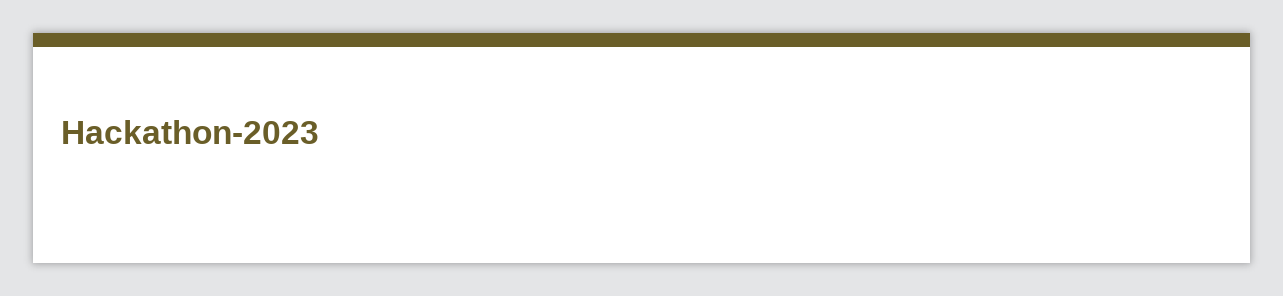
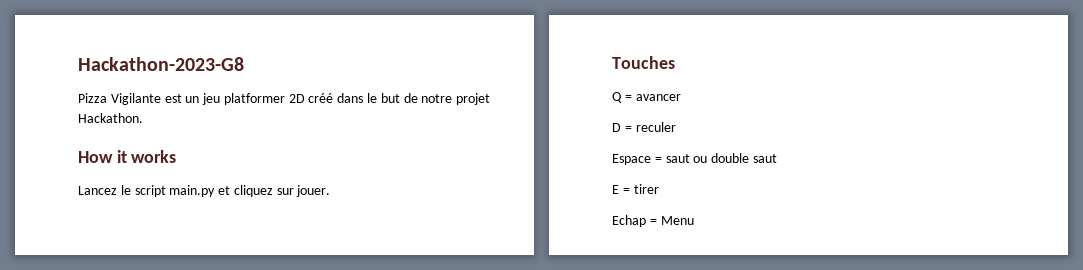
- Hackathon-2023
+ Hackathon-2023-G8
+ Pizza Vigilante est un jeu platformer 2D créé dans le but de notre projet Hackathon.
+ How it works
+ Lancez le script main.py et cliquez sur jouer.
+ Touches
+ Q = avancer
+ D = reculer
+ Espace = saut ou double saut
+ E = tirer
+ Echap = Menu

